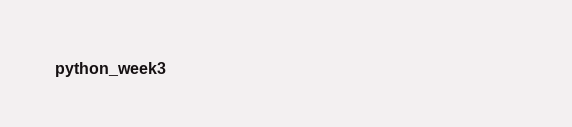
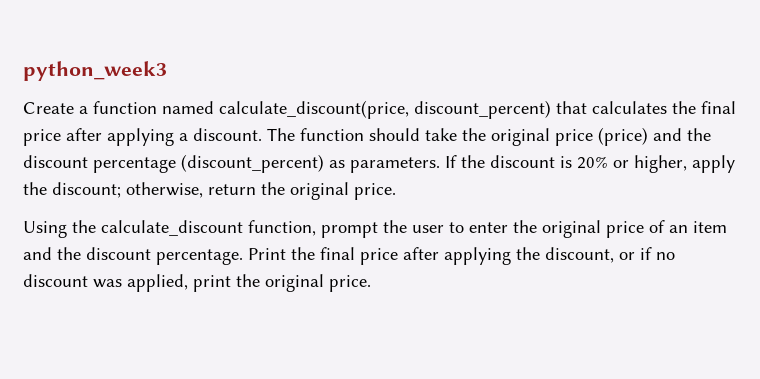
+ Create a function named calculate_discount(price, discount_percent) that calculates the final price after applying a discount. The function should take the original price (price) and the discount percentage (discount_percent) as parameters. If the discount is 20% or higher, apply the discount; otherwise, return the original price.
+ Using the calculate_discount function, prompt the user to enter the original price of an item and the discount percentage. Print the final price after applying the discount, or if no discount was applied, print the original price.

